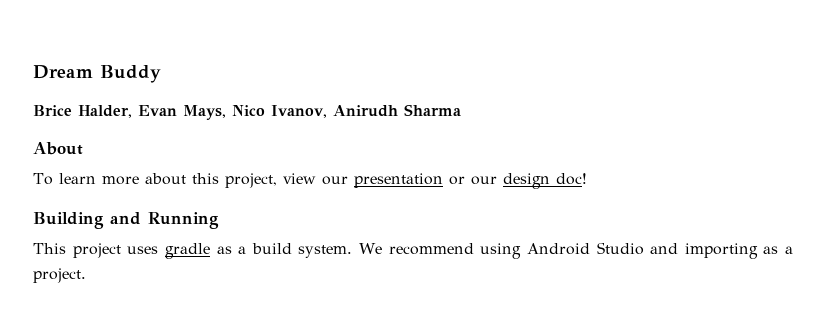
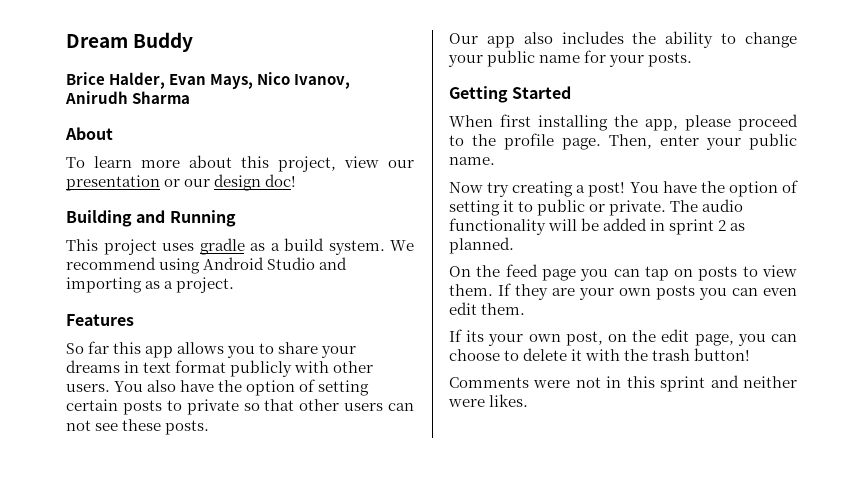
+ Features
+ So far this app allows you to share your dreams in text format publicly with other users. You also have the option of setting certain posts to private so that other users can not see these posts.
+ Our app also includes the ability to change your public name for your posts.
+ Getting Started
+ When first installing the app, please proceed to the profile page. Then, enter your public name.
+ Now try creating a post! You have the option of setting it to public or private. The audio functionality will be added in sprint 2 as planned.
+ On the feed page you can tap on posts to view them. If they are your own posts you can even edit them.
+ If its your own post, on the edit page, you can choose to delete it with the trash button!
+ Comments were not in this sprint and neither were likes.

